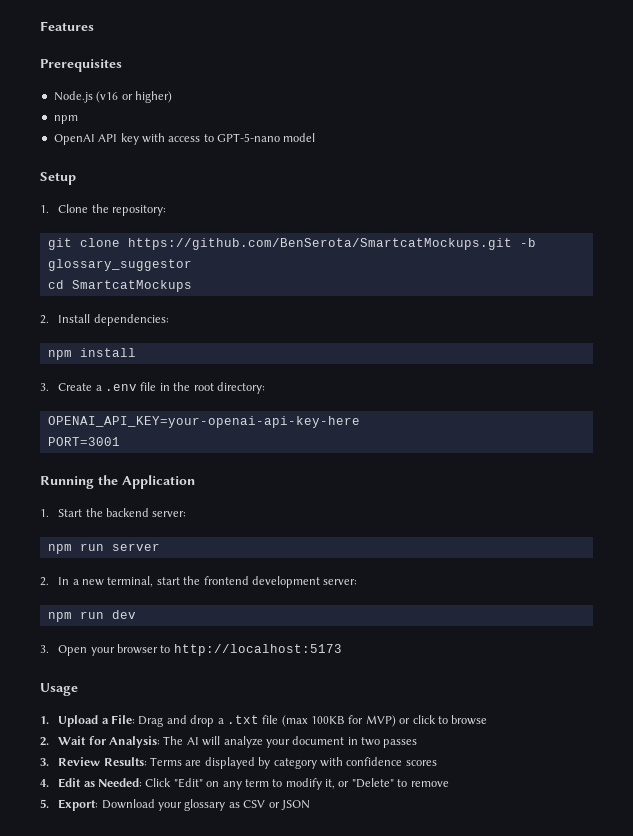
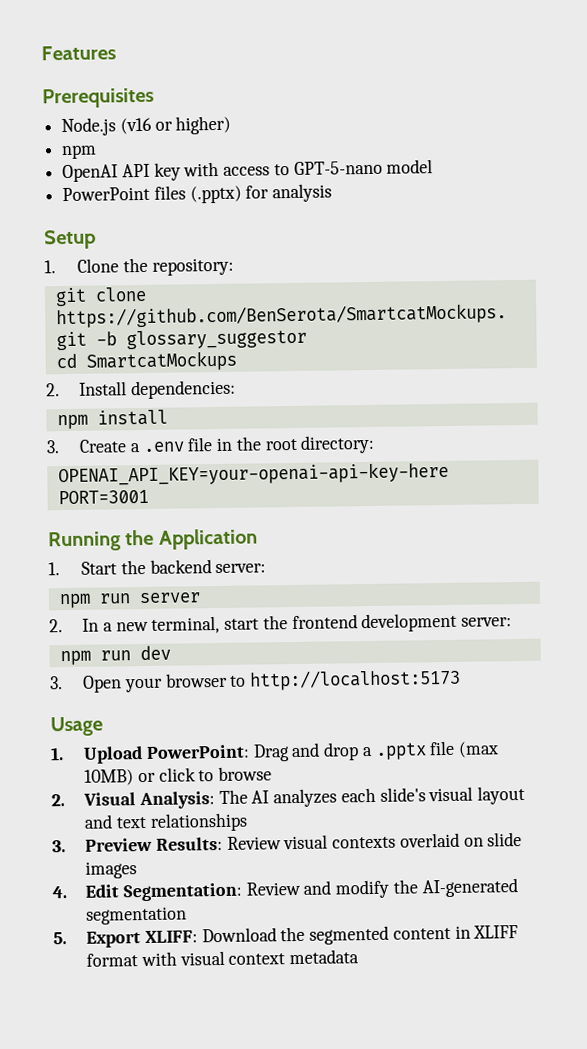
+ PowerPoint files (.pptx) for analysis
- 1. Upload a File: Drag and drop a .txt file (max 100KB for MVP) or click to browse
+ 1. Upload PowerPoint: Drag and drop a .pptx file (max 10MB) or click to browse
- 2. Wait for Analysis: The AI will analyze your document in two passes
- 3. Review Results: Terms are displayed by category with confidence scores
- 4. Edit as Needed: Click "Edit" on any term to modify it, or "Delete" to remove
- 5. Export: Download your glossary as CSV or JSON
+ 2. Visual Analysis: The AI analyzes each slide's visual layout and text relationships
+ 3. Preview Results: Review visual contexts overlaid on slide images
+ 4. Edit Segmentation: Review and modify the AI-generated segmentation
+ 5. Export XLIFF: Download the segmented content in XLIFF format with visual context metadata

